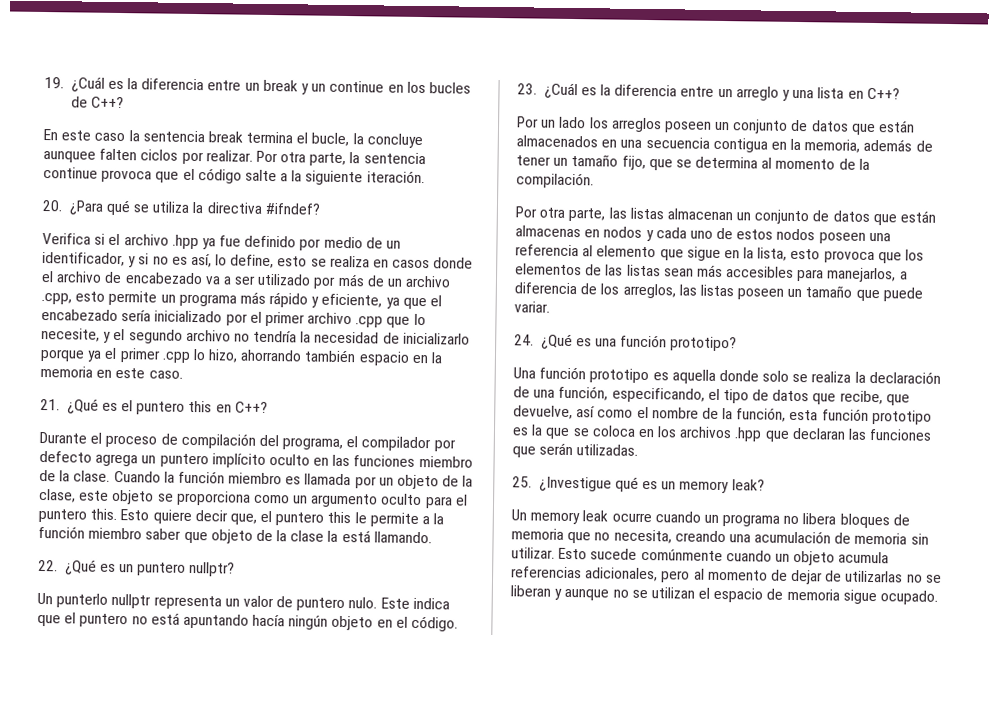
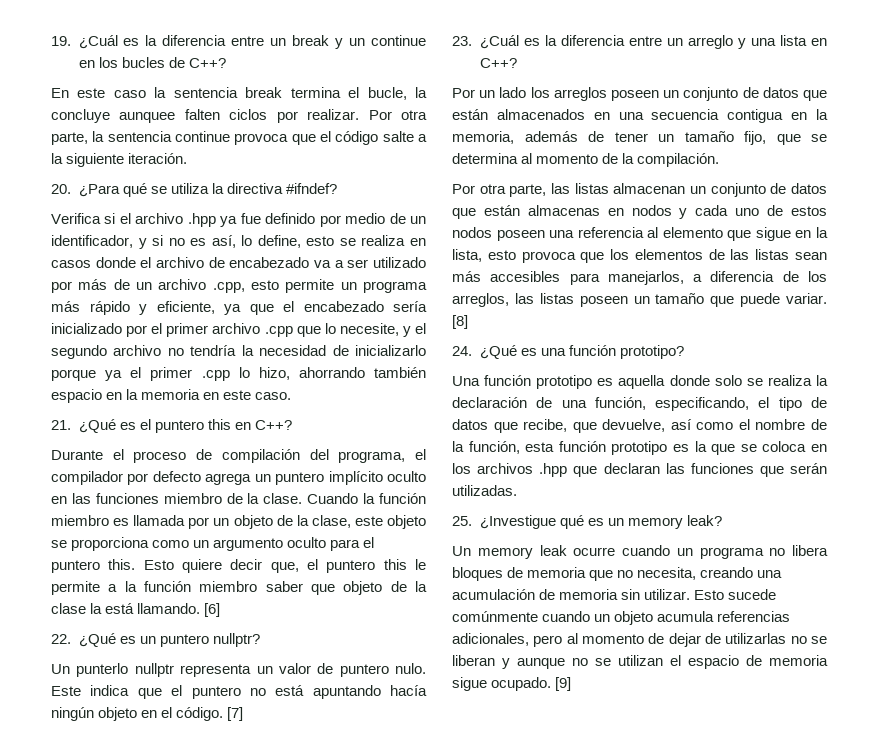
+ [6]
+ [7]
+ [8]
+ [9]

